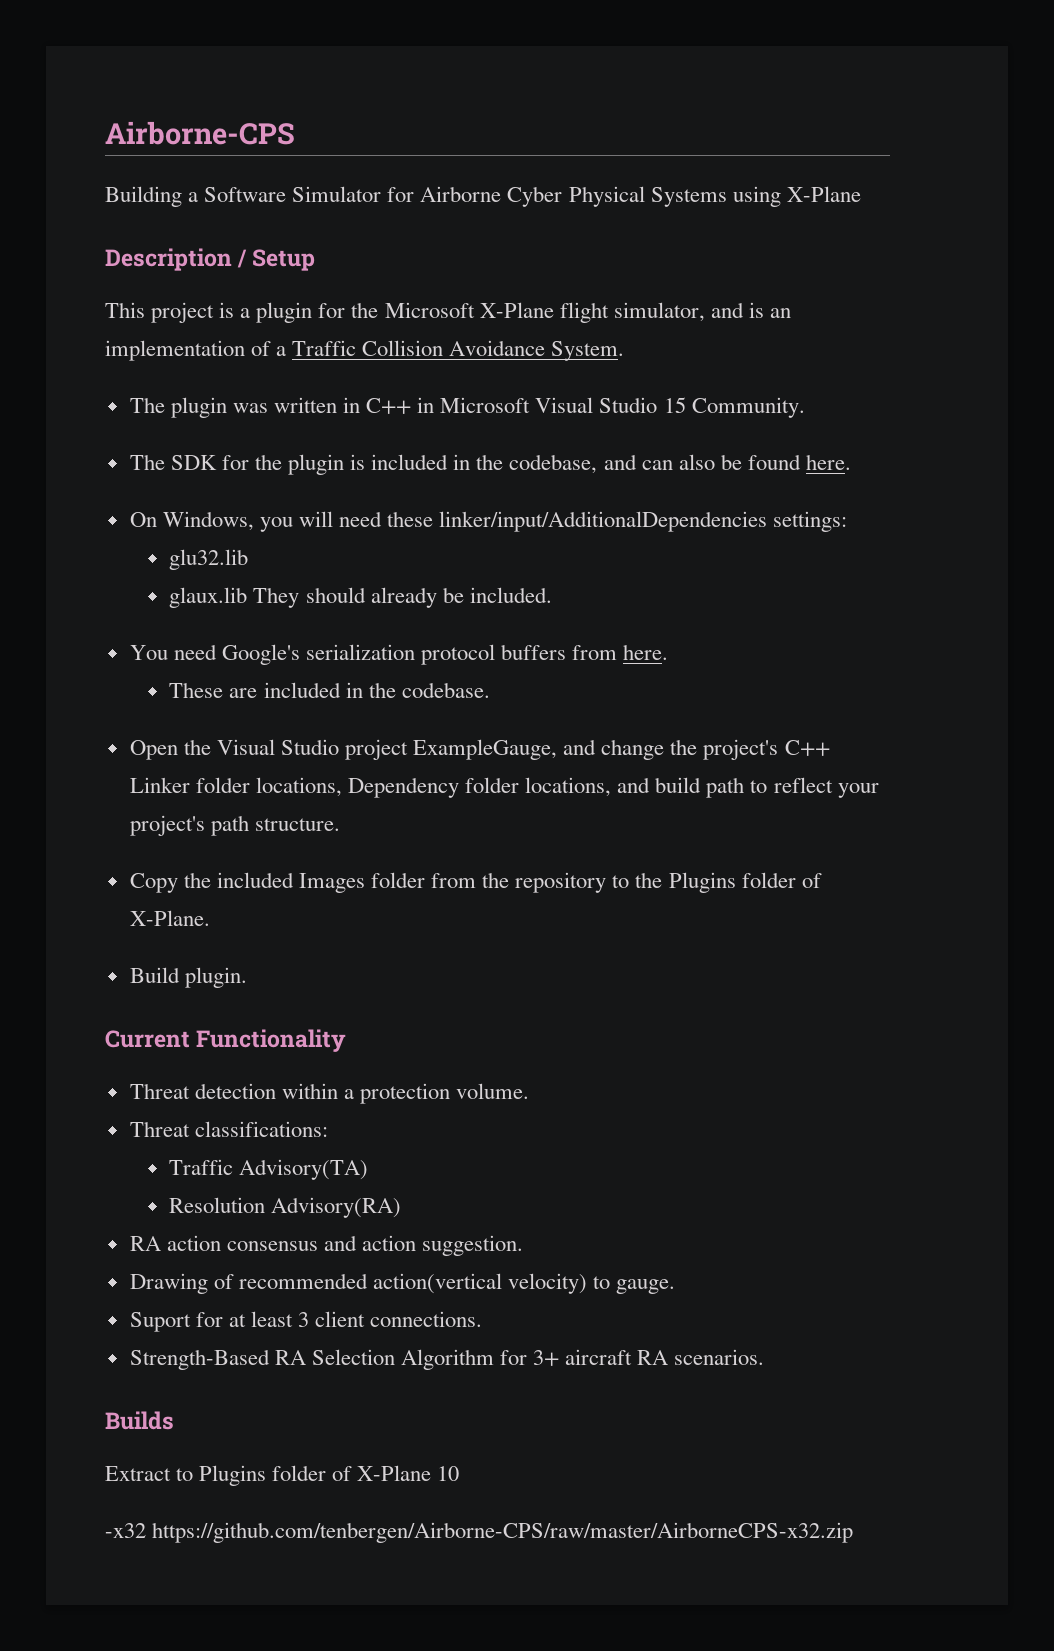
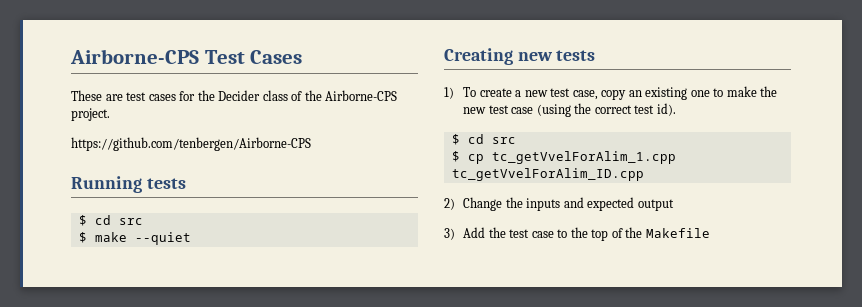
- Airborne-CPS
- Building a Software Simulator for Airborne Cyber Physical Systems using X-Plane
- Description / Setup
- This project is a plugin for the Microsoft X-Plane flight simulator, and is an implementation of a Traffic Collision Avoidance System.
- The plugin was written in C++ in Microsoft Visual Studio 15 Community.
- The SDK for the plugin is included in the codebase, and can also be found here.
- On Windows, you will need these linker/input/AdditionalDependencies settings:
- glu32.lib
- glaux.lib They should already be included.
- You need Google's serialization protocol buffers from here.
- These are included in the codebase.
- Open the Visual Studio project ExampleGauge, and change the project's C++ Linker folder locations, Dependency folder locations, and build path to reflect your project's path structure.
- Copy the included Images folder from the repository to the Plugins folder of X-Plane.
- Build plugin.
- Current Functionality
- Threat detection within a protection volume.
- Threat classifications:
- Traffic Advisory(TA)
- Resolution Advisory(RA)
- RA action consensus and action suggestion.
- Drawing of recommended action(vertical velocity) to gauge.
- Suport for at least 3 client connections.
- Strength-Based RA Selection Algorithm for 3+ aircraft RA scenarios.
- Builds
- Extract to Plugins folder of X-Plane 10
- -x32 https://github.com/tenbergen/Airborne-CPS/raw/master/AirborneCPS-x32.zip
+ Airborne-CPS Test Cases
+ These are test cases for the Decider class of the Airborne-CPS project.
+ https://github.com/tenbergen/Airborne-CPS
+ Running tests
+ $ cd src
+ $ make --quiet
+ Creating new tests
+ 1) To create a new test case, copy an existing one to make the new test case (using the correct test id).
+ $ cd src
+ $ cp tc_getVvelForAlim_1.cpp tc_getVvelForAlim_ID.cpp
+ 2) Change the inputs and expected output
+ 3) Add the test case to the top of the Makefile

